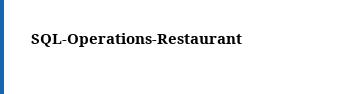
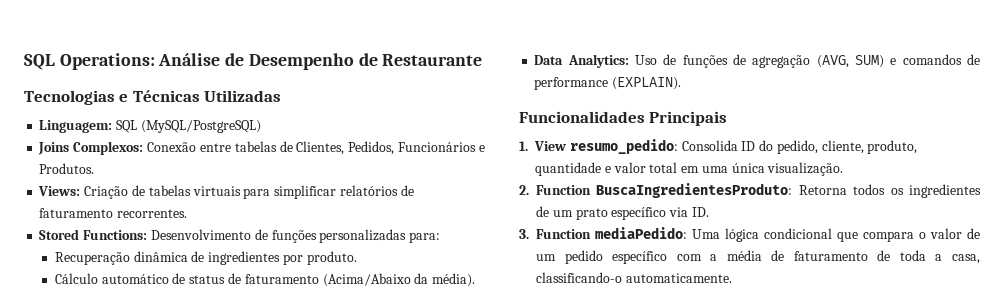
- SQL-Operations-Restaurant
+ SQL Operations: Análise de Desempenho de Restaurante
+ Tecnologias e Técnicas Utilizadas
+ Linguagem: SQL (MySQL/PostgreSQL)
+ Joins Complexos: Conexão entre tabelas de Clientes, Pedidos, Funcionários e Produtos.
+ Views: Criação de tabelas virtuais para simplificar relatórios de faturamento recorrentes.
+ Stored Functions: Desenvolvimento de funções personalizadas para:
+ Recuperação dinâmica de ingredientes por produto.
+ Cálculo automático de status de faturamento (Acima/Abaixo da média).
+ Data Analytics: Uso de funções de agregação (AVG, SUM) e comandos de performance (EXPLAIN).
+ Funcionalidades Principais
+ 1. View resumo_pedido: Consolida ID do pedido, cliente, produto, quantidade e valor total em uma única visualização.
+ 2. Function BuscaIngredientesProduto: Retorna todos os ingredientes de um prato específico via ID.
+ 3. Function mediaPedido: Uma lógica condicional que compara o valor de um pedido específico com a média de faturamento de toda a casa, classificando-o automaticamente.

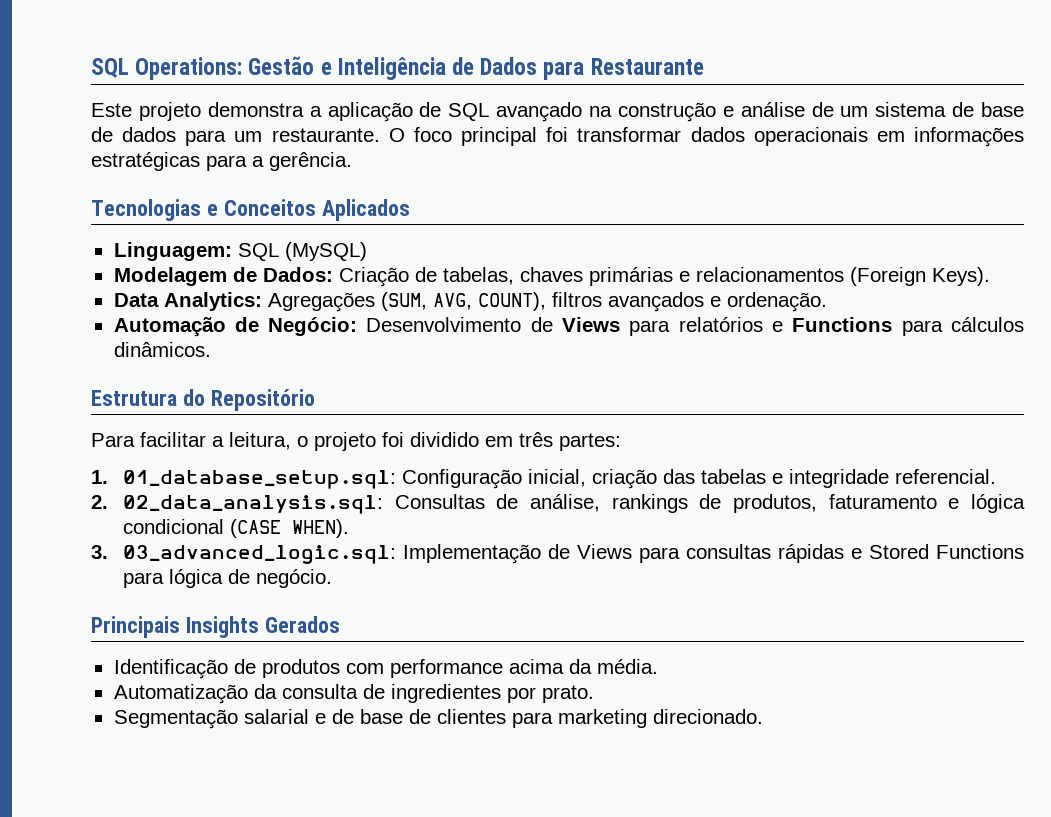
- SQL Operations: Análise de Desempenho de Restaurante
+ SQL Operations: Gestão e Inteligência de Dados para Restaurante
+ Este projeto demonstra a aplicação de SQL avançado na construção e análise de um sistema de base de dados para um restaurante. O foco principal foi transformar dados operacionais em informações estratégicas para a gerência.
- Tecnologias e Técnicas Utilizadas
+ Tecnologias e Conceitos Aplicados
- Linguagem: SQL (MySQL/PostgreSQL)
- Joins Complexos: Conexão entre tabelas de Clientes, Pedidos, Funcionários e Produtos.
- Views: Criação de tabelas virtuais para simplificar relatórios de faturamento recorrentes.
- Stored Functions: Desenvolvimento de funções personalizadas para:
- Recuperação dinâmica de ingredientes por produto.
- Cálculo automático de status de faturamento (Acima/Abaixo da média).
- Data Analytics: Uso de funções de agregação (AVG, SUM) e comandos de performance (EXPLAIN).
- Funcionalidades Principais
- 1. View resumo_pedido: Consolida ID do pedido, cliente, produto, quantidade e valor total em uma única visualização.
- 2. Function BuscaIngredientesProduto: Retorna todos os ingredientes de um prato específico via ID.
- 3. Function mediaPedido: Uma lógica condicional que compara o valor de um pedido específico com a média de faturamento de toda a casa, classificando-o automaticamente.
+ Linguagem: SQL (MySQL)
+ Modelagem de Dados: Criação de tabelas, chaves primárias e relacionamentos (Foreign Keys).
+ Data Analytics: Agregações (SUM, AVG, COUNT), filtros avançados e ordenação.
+ Automação de Negócio: Desenvolvimento de Views para relatórios e Functions para cálculos dinâmicos.
+ Estrutura do Repositório
+ Para facilitar a leitura, o projeto foi dividido em três partes:
+ 1. 01_database_setup.sql: Configuração inicial, criação das tabelas e integridade referencial.
+ 2. 02_data_analysis.sql: Consultas de análise, rankings de produtos, faturamento e lógica condicional (CASE WHEN).
+ 3. 03_advanced_logic.sql: Implementação de Views para consultas rápidas e Stored Functions para lógica de negócio.
+ Principais Insights Gerados
+ Identificação de produtos com performance acima da média.
+ Automatização da consulta de ingredientes por prato.
+ Segmentação salarial e de base de clientes para marketing direcionado.

